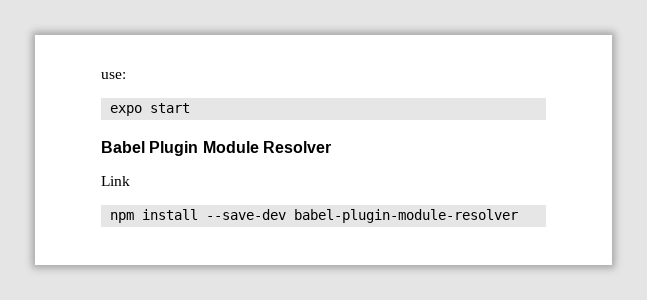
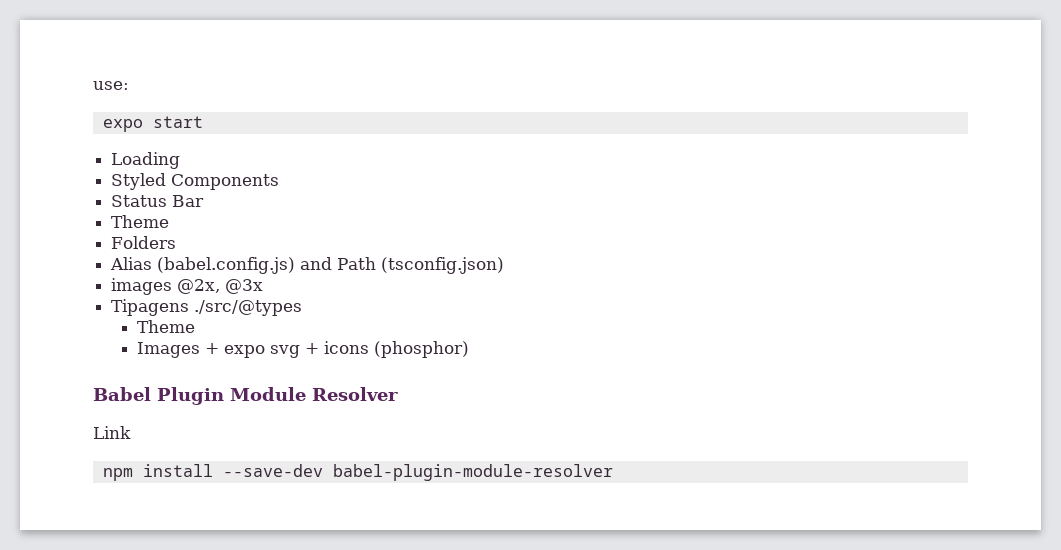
+ Loading
+ Styled Components
+ Status Bar
+ Theme
+ Folders
+ Alias (babel.config.js) and Path (tsconfig.json)
+ images @2x, @3x
+ Tipagens ./src/@types
+ Theme
+ Images + expo svg + icons (phosphor)

